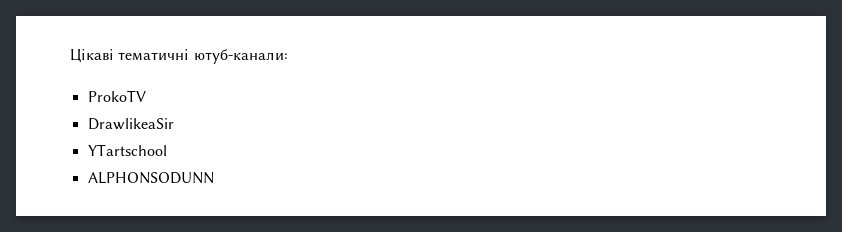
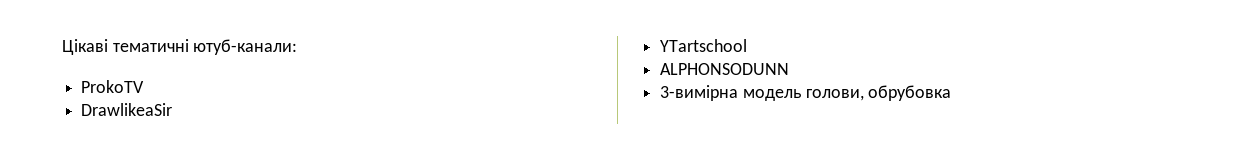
+ 3-вимірна модель голови, обрубовка

